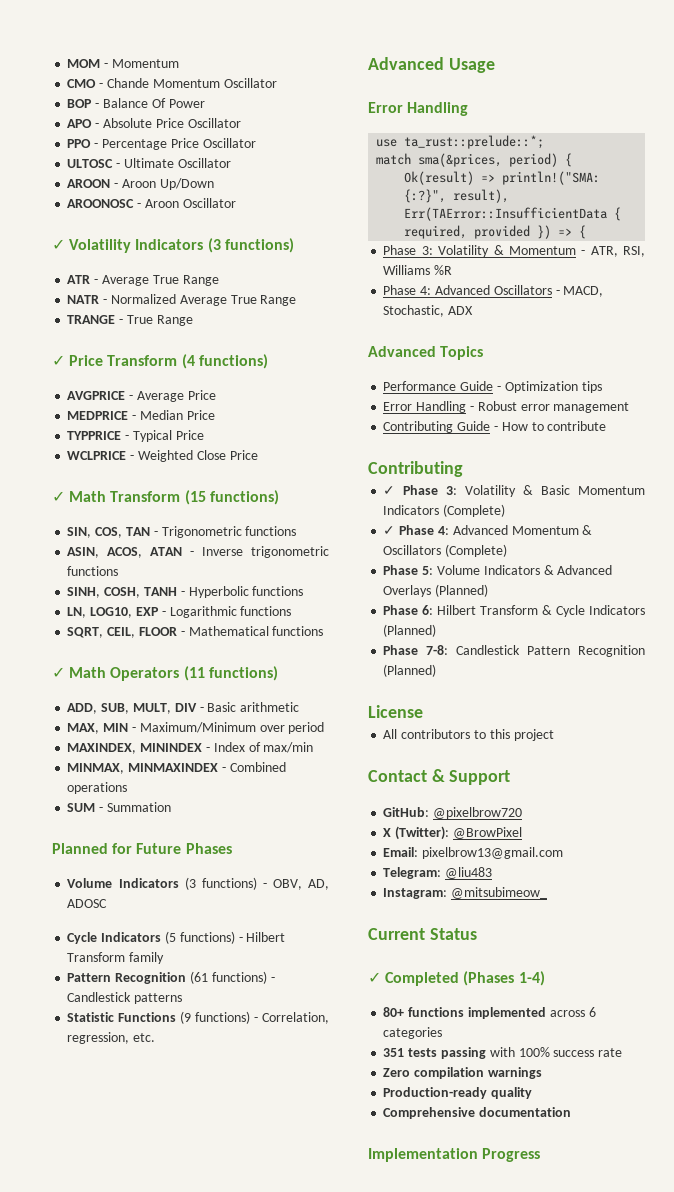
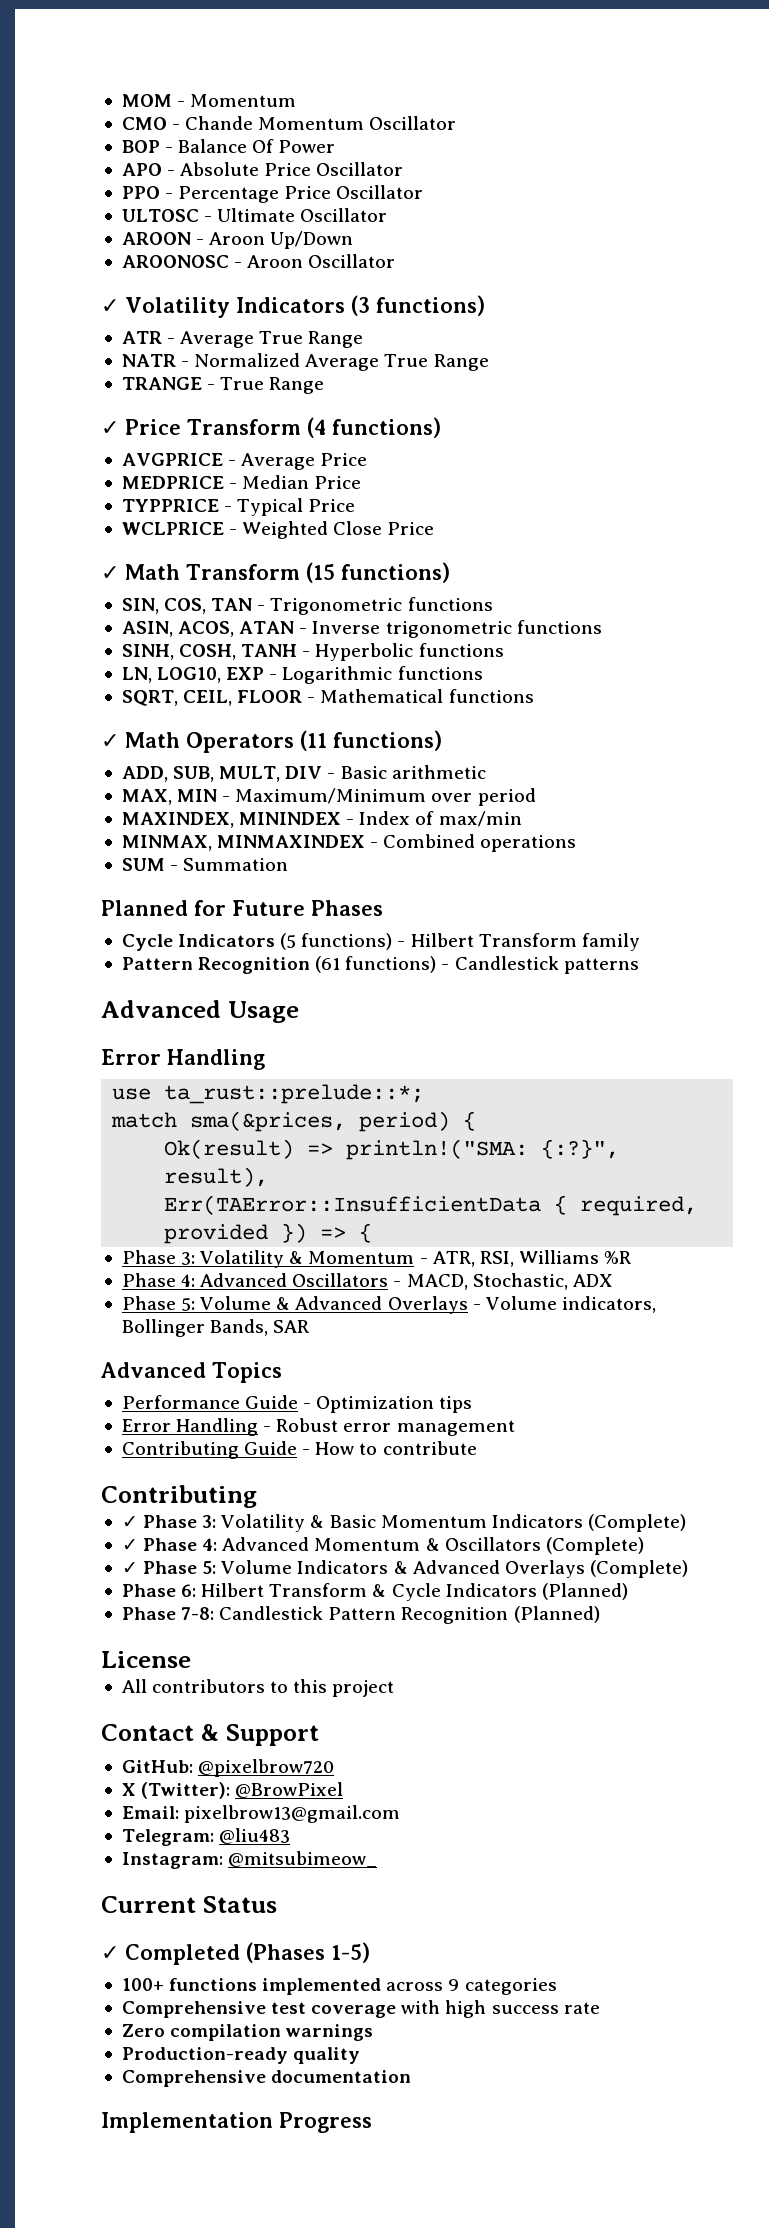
- Volume Indicators (3 functions) - OBV, AD, ADOSC
- Statistic Functions (9 functions) - Correlation, regression, etc.
+ Phase 5: Volume & Advanced Overlays - Volume indicators, Bollinger Bands, SAR
- Phase 5: Volume Indicators & Advanced Overlays (Planned)
+ ✓ Phase 5: Volume Indicators & Advanced Overlays (Complete)
- ✓ Completed (Phases 1-4)
- 80+ functions implemented across 6 categories
+ ✓ Completed (Phases 1-5)
+ 100+ functions implemented across 9 categories
- 351 tests passing with 100% success rate
+ Comprehensive test coverage with high success rate

